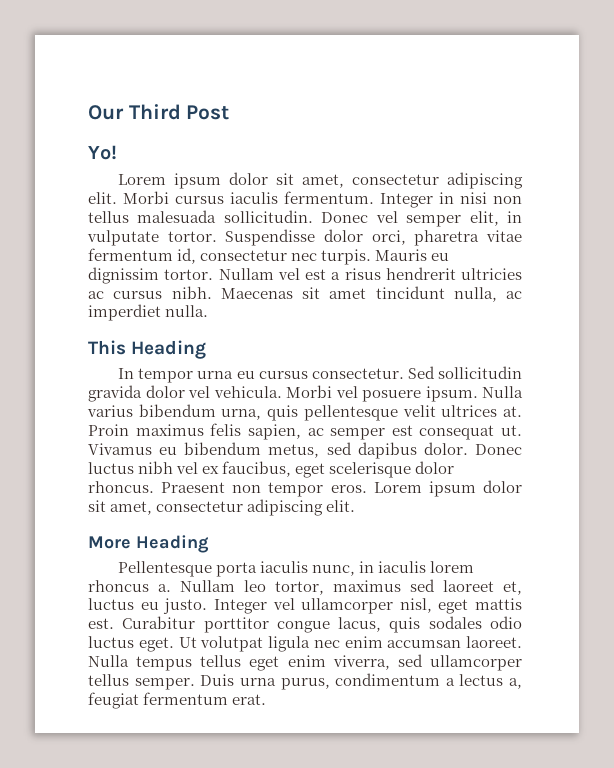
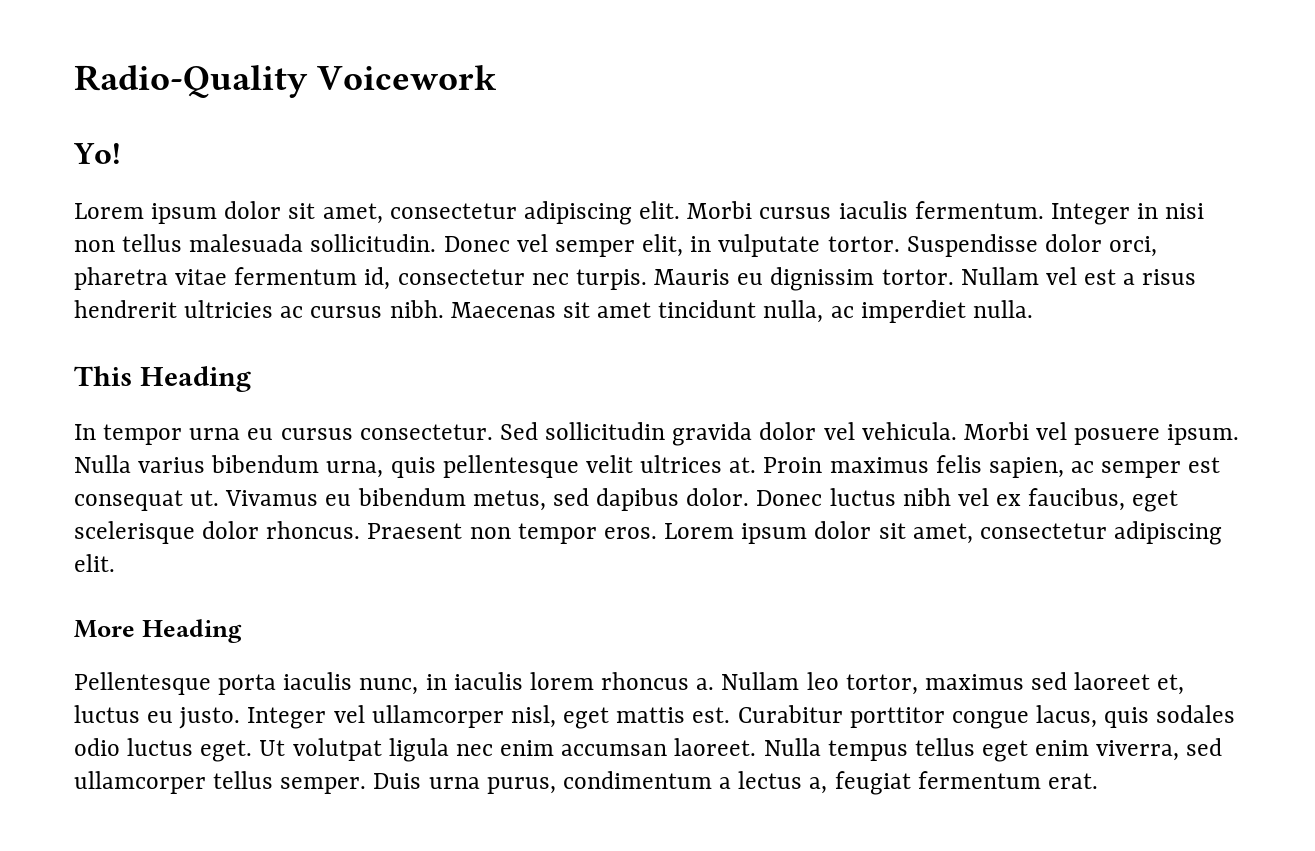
- Our Third Post
+ Radio-Quality Voicework

